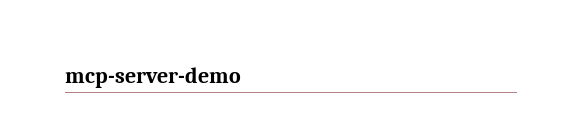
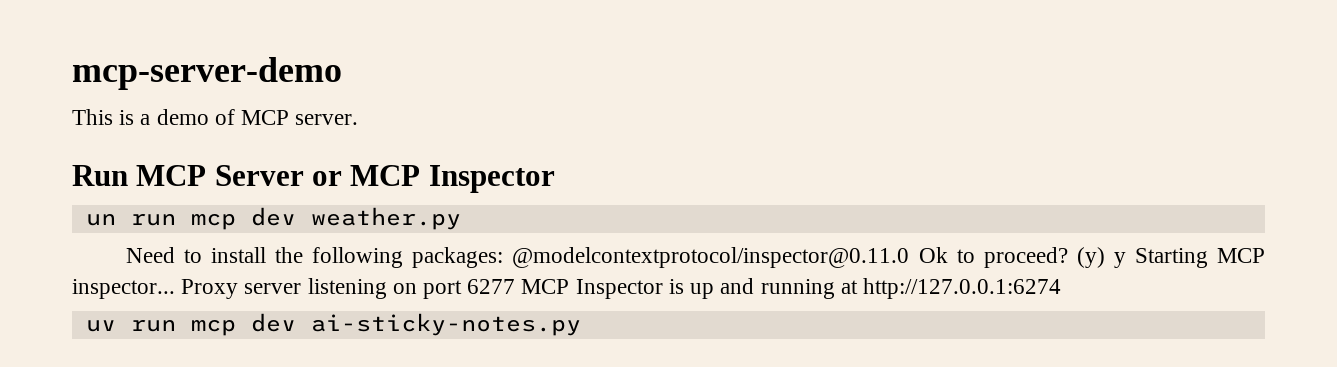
+ This is a demo of MCP server.
+ Run MCP Server or MCP Inspector
+ un run mcp dev weather.py
+ Need to install the following packages: @modelcontextprotocol/inspector@0.11.0 Ok to proceed? (y) y Starting MCP inspector... Proxy server listening on port 6277 MCP Inspector is up and running at http://127.0.0.1:6274
+ uv run mcp dev ai-sticky-notes.py

